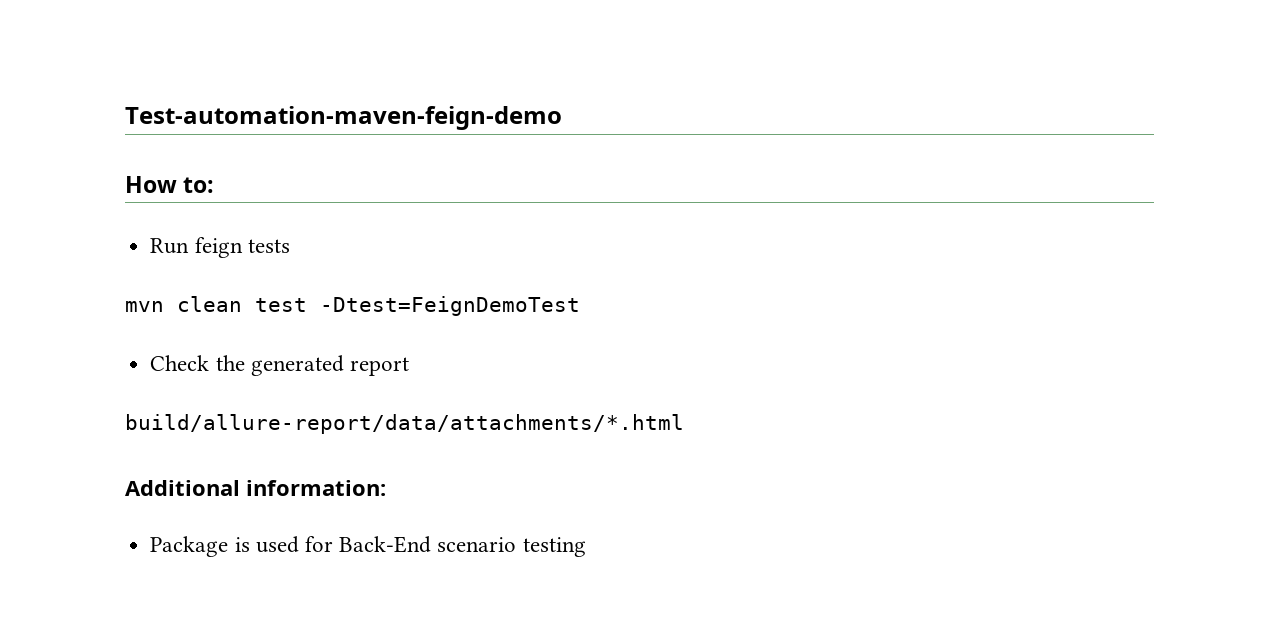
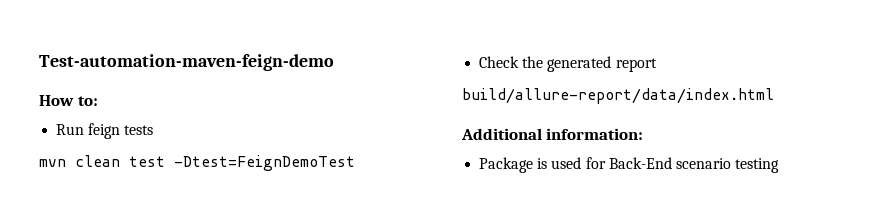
- build/allure-report/data/attachments/*.html
+ build/allure-report/data/index.html

